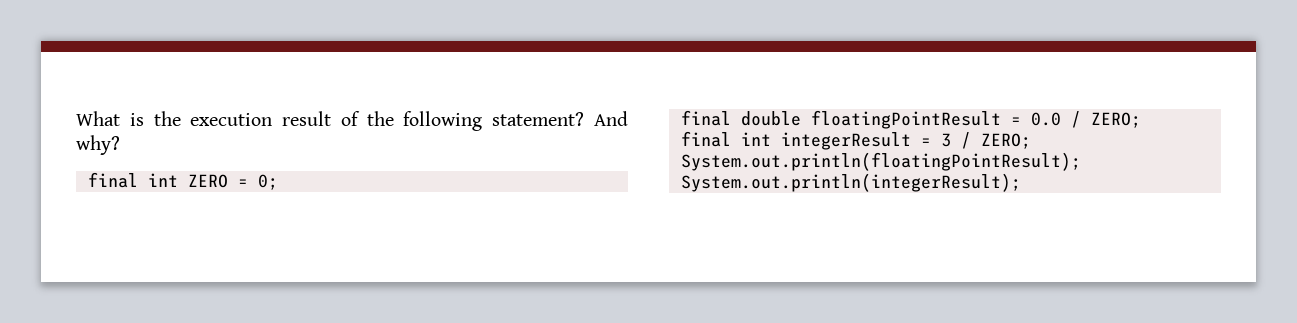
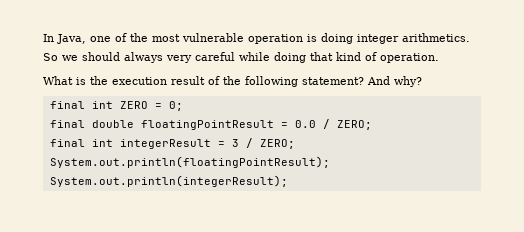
+ In Java, one of the most vulnerable operation is doing integer arithmetics. So we should always very careful while doing that kind of operation.

